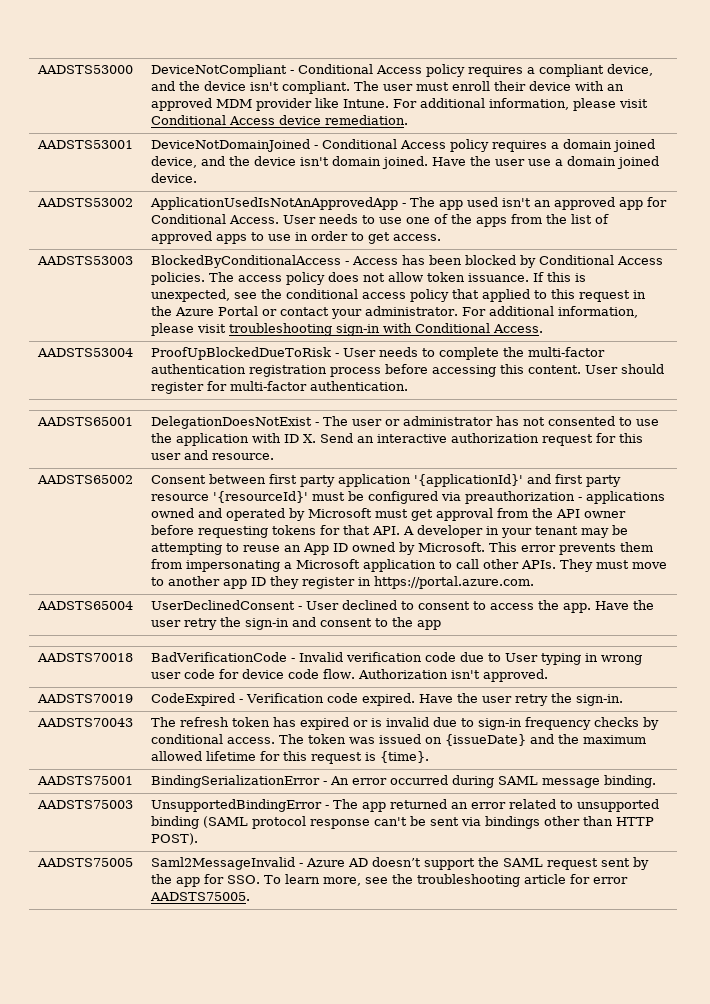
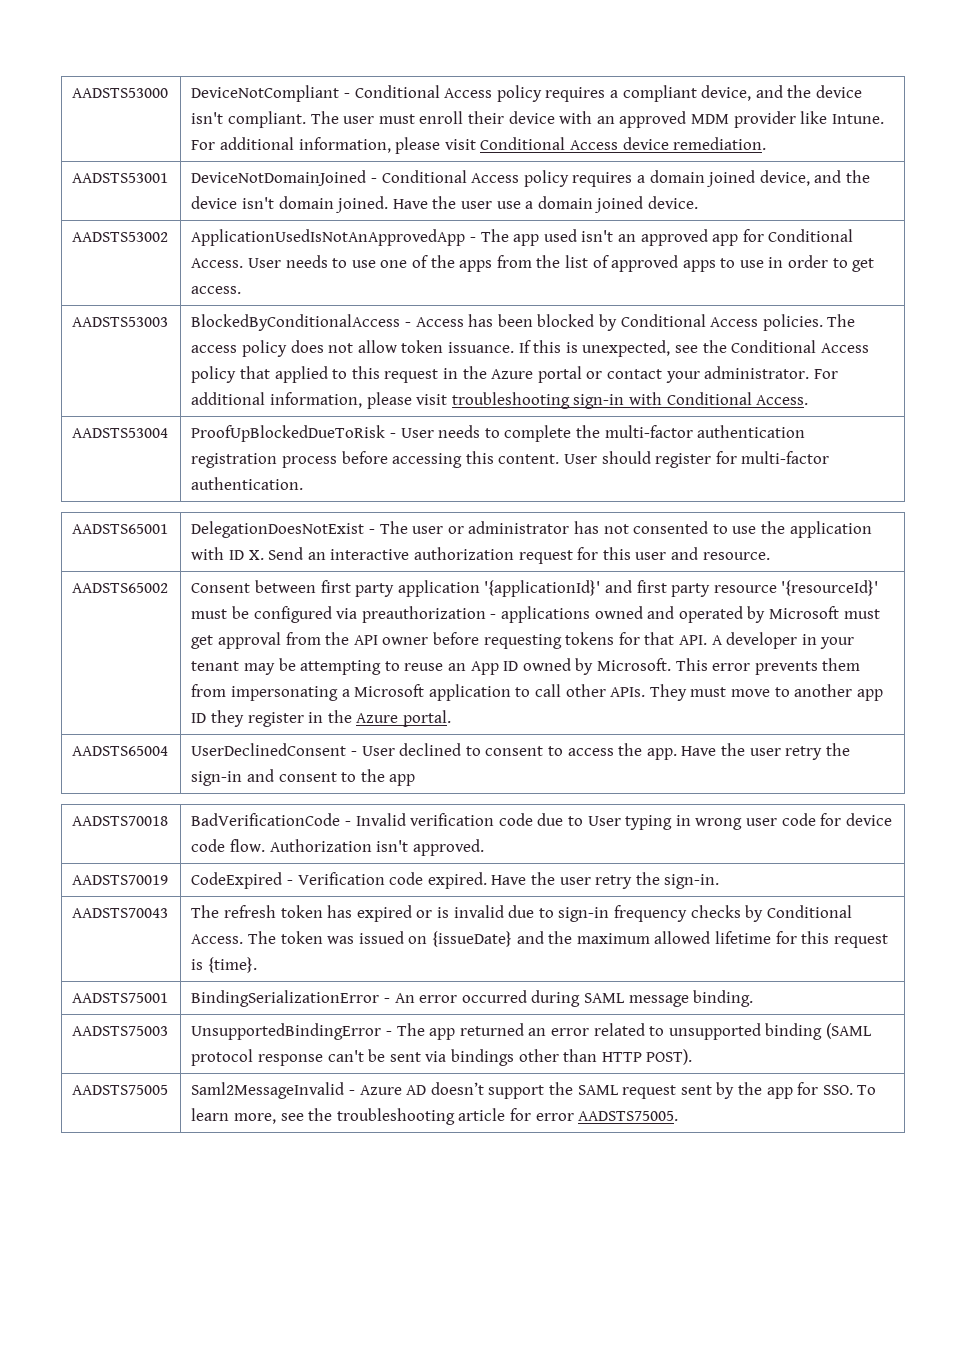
- If this is unexpected, see the conditional access policy that applied to this request in the Azure Portal or contact your administrator.
+ If this is unexpected, see the Conditional Access policy that applied to this request in the Azure portal or contact your administrator.
- They must move to another app ID they register in https://portal.azure.com.
+ They must move to another app ID they register in the Azure portal.
- AADSTS70043 | The refresh token has expired or is invalid due to sign-in frequency checks by conditional access. The token was issued on {issueDate} and the maximum allowed lifetime for this request is {time}.
+ AADSTS70043 | The refresh token has expired or is invalid due to sign-in frequency checks by Conditional Access. The token was issued on {issueDate} and the maximum allowed lifetime for this request is {time}.

